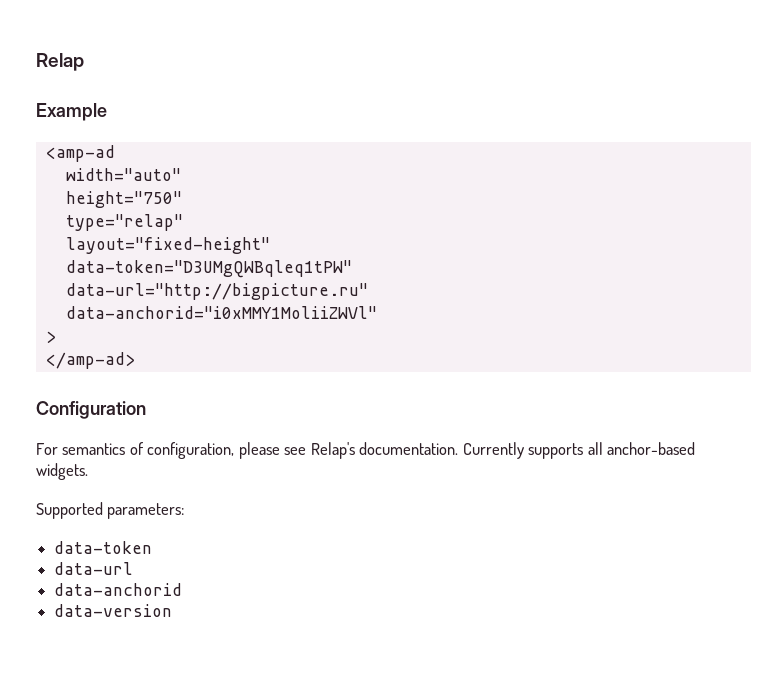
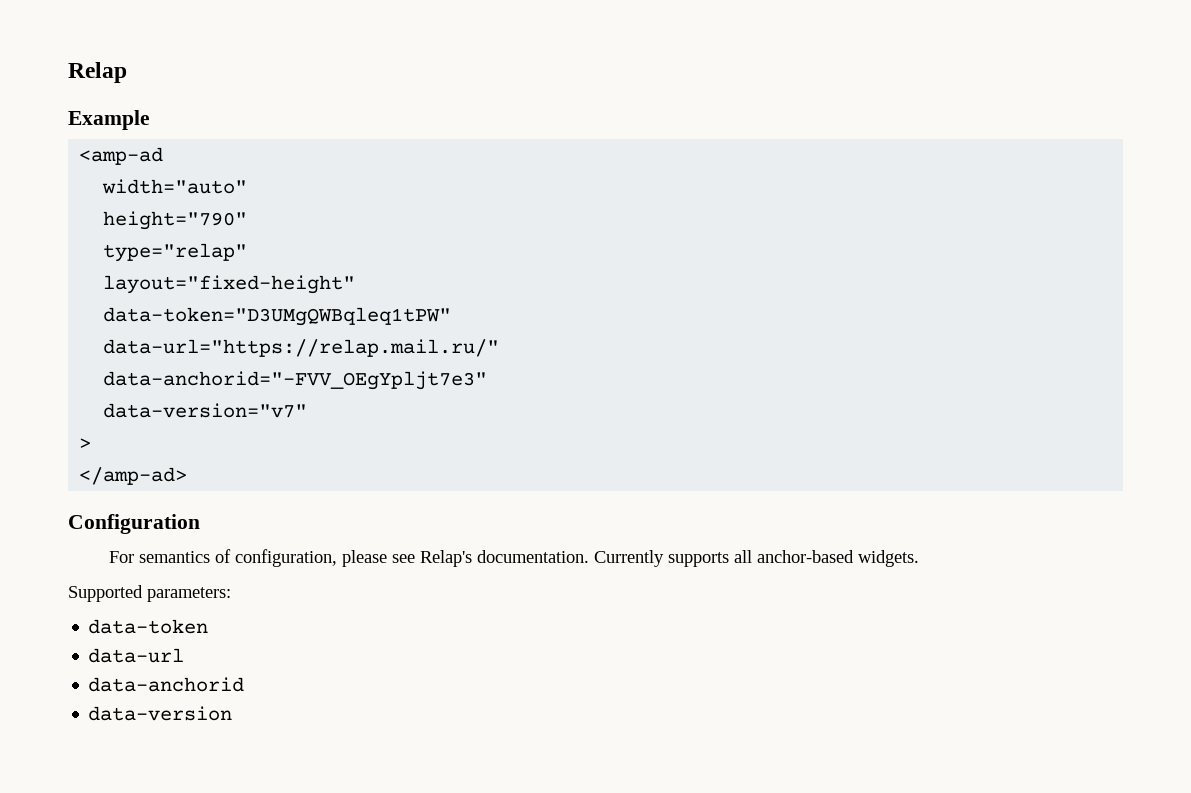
- height="750"
+ height="790"
- data-url="http://bigpicture.ru"
- data-anchorid="i0xMMY1MoliiZWVl"
+ data-url="https://relap.mail.ru/"
+ data-anchorid="-FVV_OEgYpljt7e3"
+ data-version="v7"

